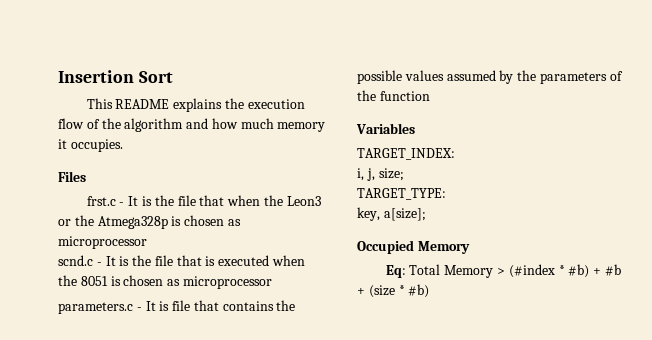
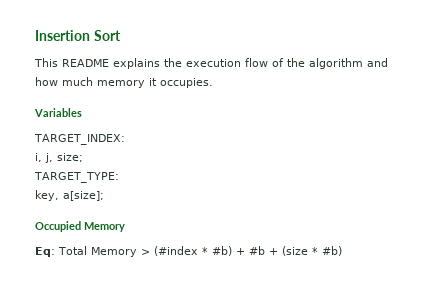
- Files
- frst.c - It is the file that when the Leon3 or the Atmega328p is chosen as microprocessor
- scnd.c - It is the file that is executed when the 8051 is chosen as microprocessor
- parameters.c - It is file that contains the possible values assumed by the parameters of the function

